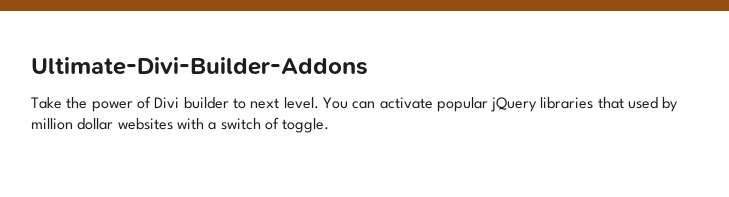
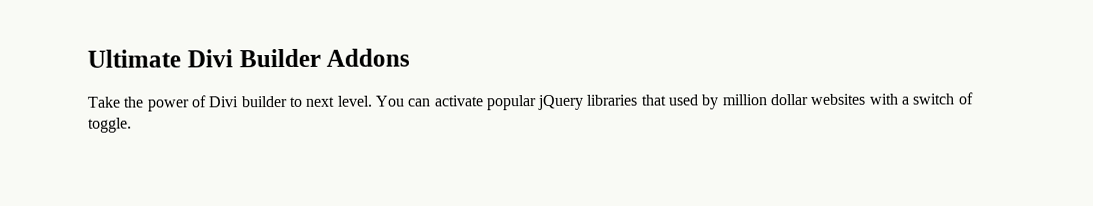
- Ultimate-Divi-Builder-Addons
+ Ultimate Divi Builder Addons

